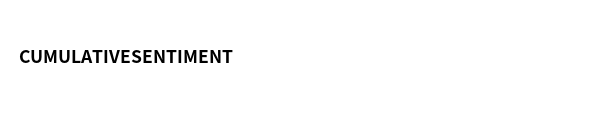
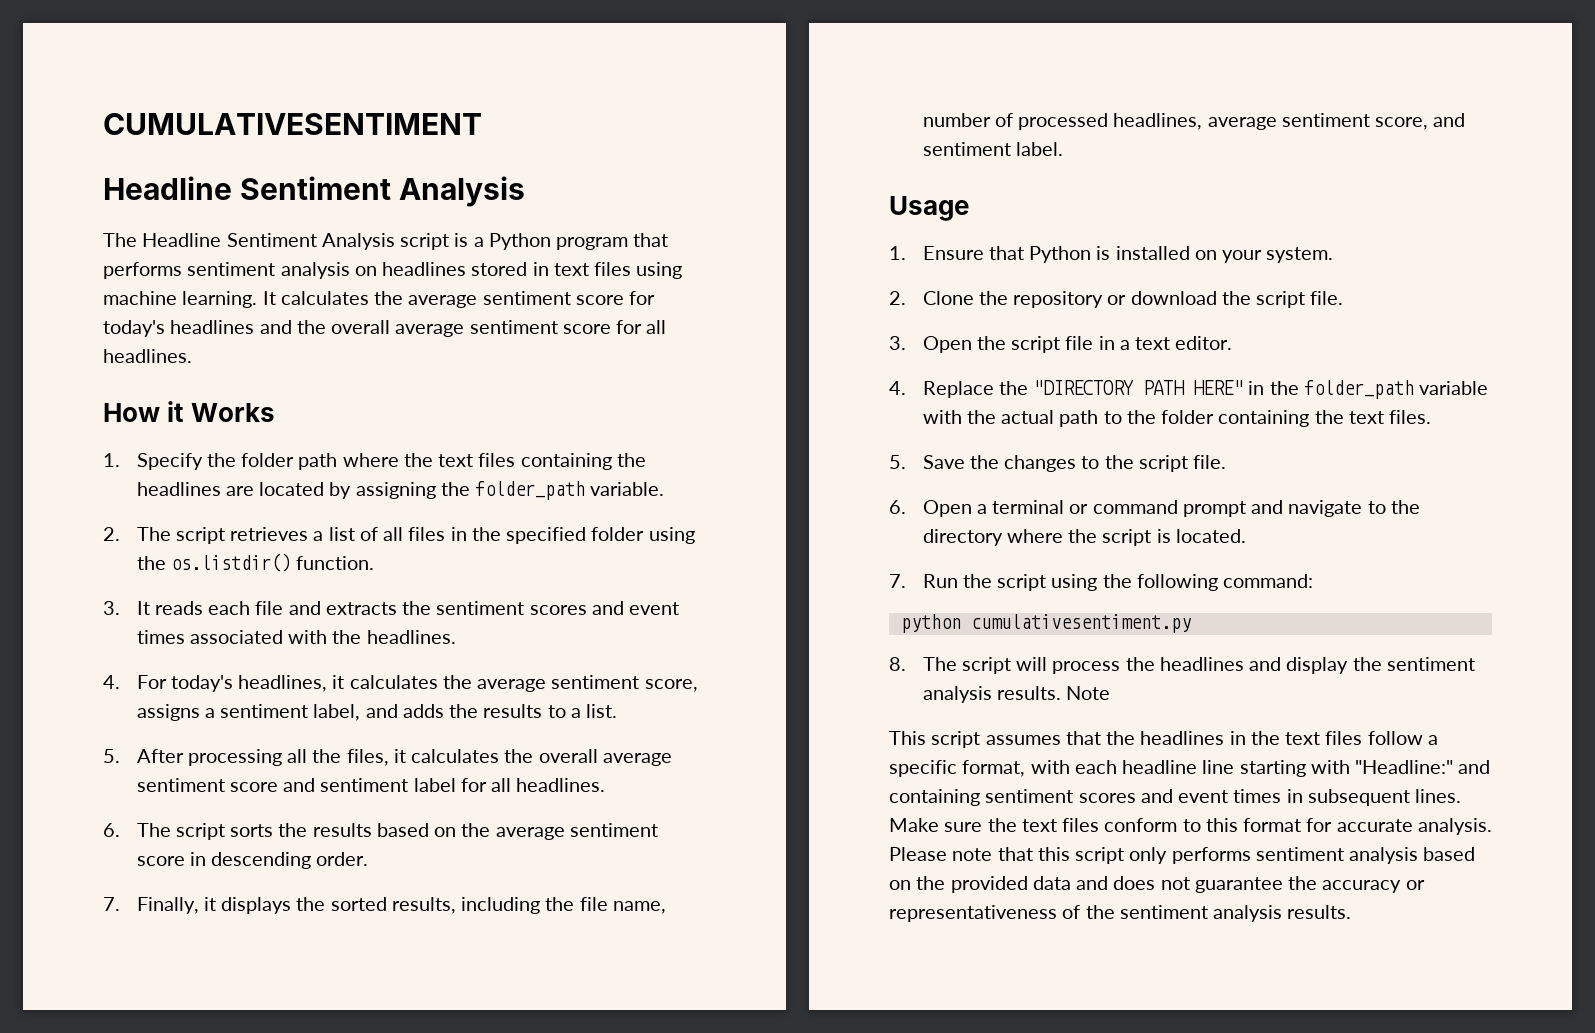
  CUMULATIVESENTIMENT
+ Headline Sentiment Analysis
+ The Headline Sentiment Analysis script is a Python program that performs sentiment analysis on headlines stored in text files using machine learning. It calculates the average sentiment score for today's headlines and the overall average sentiment score for all headlines.
+ How it Works
+ 1. Specify the folder path where the text files containing the headlines are located by assigning the folder_path variable.
+ 2. The script retrieves a list of all files in the specified folder using the os.listdir() function.
+ 3. It reads each file and extracts the sentiment scores and event times associated with the headlines.
+ 4. For today's headlines, it calculates the average sentiment score, assigns a sentiment label, and adds the results to a list.
+ 5. After processing all the files, it calculates the overall average sentiment score and sentiment label for all headlines.
+ 6. The script sorts the results based on the average sentiment score in descending order.
+ 7. Finally, it displays the sorted results, including the file name, number of processed headlines, average sentiment score, and sentiment label.
+ Usage
+ 1. Ensure that Python is installed on your system.
+ 2. Clone the repository or download the script file.
+ 3. Open the script file in a text editor.
+ 4. Replace the "DIRECTORY PATH HERE" in the folder_path variable with the actual path to the folder containing the text files.
+ 5. Save the changes to the script file.
+ 6. Open a terminal or command prompt and navigate to the directory where the script is located.
+ 7. Run the script using the following command:
+ python cumulativesentiment.py
+ 8. The script will process the headlines and display the sentiment analysis results. Note
+ This script assumes that the headlines in the text files follow a specific format, with each headline line starting with "Headline:" and containing sentiment scores and event times in subsequent lines. Make sure the text files conform to this format for accurate analysis. Please note that this script only performs sentiment analysis based on the provided data and does not guarantee the accuracy or representativeness of the sentiment analysis results.

